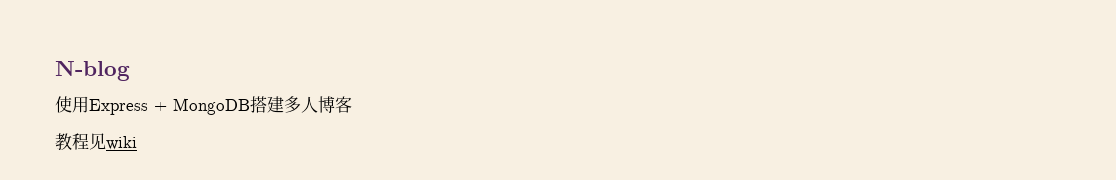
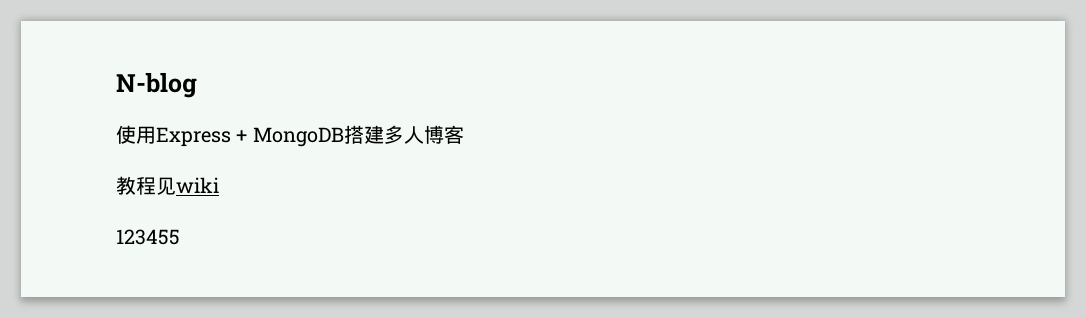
+ 123455

